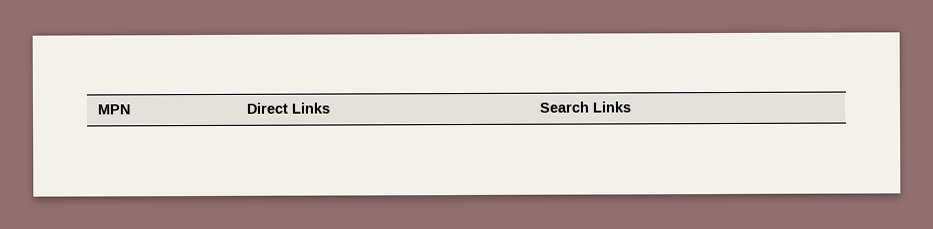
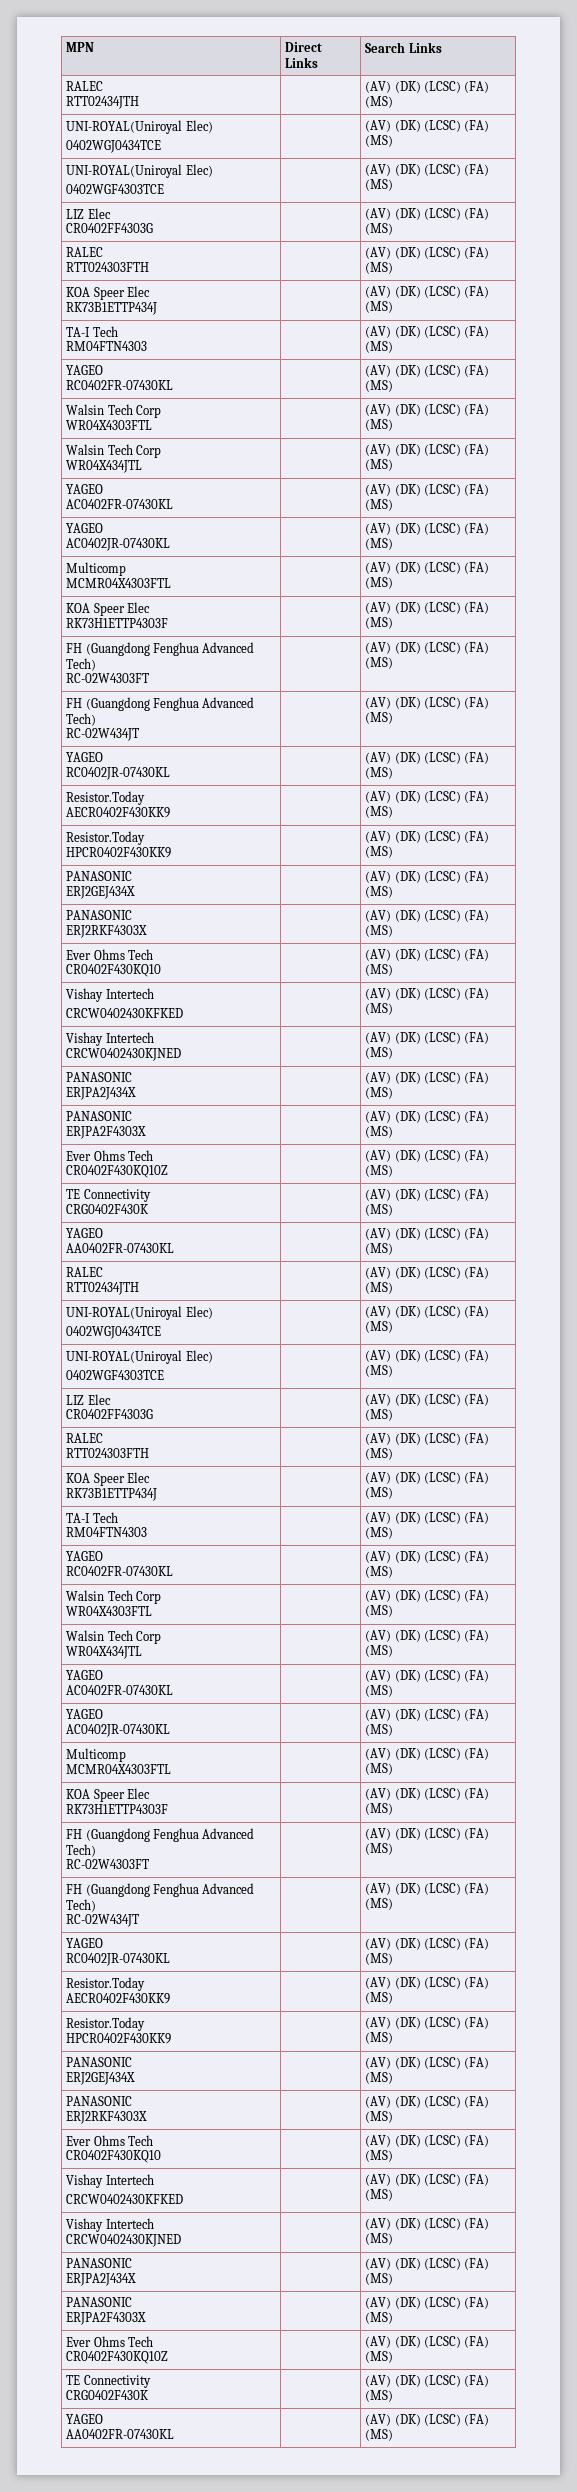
  MPN | Direct Links | Search Links
+ RALEC
+ RTT02434JTH | | (AV) (DK) (LCSC) (FA) (MS)
+ UNI-ROYAL(Uniroyal Elec)
+ 0402WGJ0434TCE | | (AV) (DK) (LCSC) (FA) (MS)
+ UNI-ROYAL(Uniroyal Elec)
+ 0402WGF4303TCE | | (AV) (DK) (LCSC) (FA) (MS)
+ LIZ Elec
+ CR0402FF4303G | | (AV) (DK) (LCSC) (FA) (MS)
+ RALEC
+ RTT024303FTH | | (AV) (DK) (LCSC) (FA) (MS)
+ KOA Speer Elec
+ RK73B1ETTP434J | | (AV) (DK) (LCSC) (FA) (MS)
+ TA-I Tech
+ RM04FTN4303 | | (AV) (DK) (LCSC) (FA) (MS)
+ YAGEO
+ RC0402FR-07430KL | | (AV) (DK) (LCSC) (FA) (MS)
+ Walsin Tech Corp
+ WR04X4303FTL | | (AV) (DK) (LCSC) (FA) (MS)
+ Walsin Tech Corp
+ WR04X434JTL | | (AV) (DK) (LCSC) (FA) (MS)
+ YAGEO
+ AC0402FR-07430KL | | (AV) (DK) (LCSC) (FA) (MS)
+ YAGEO
+ AC0402JR-07430KL | | (AV) (DK) (LCSC) (FA) (MS)
+ Multicomp
+ MCMR04X4303FTL | | (AV) (DK) (LCSC) (FA) (MS)
+ KOA Speer Elec
+ RK73H1ETTP4303F | | (AV) (DK) (LCSC) (FA) (MS)
+ FH (Guangdong Fenghua Advanced Tech)
+ RC-02W4303FT | | (AV) (DK) (LCSC) (FA) (MS)
+ FH (Guangdong Fenghua Advanced Tech)
+ RC-02W434JT | | (AV) (DK) (LCSC) (FA) (MS)
+ YAGEO
+ RC0402JR-07430KL | | (AV) (DK) (LCSC) (FA) (MS)
+ Resistor.Today
+ AECR0402F430KK9 | | (AV) (DK) (LCSC) (FA) (MS)
+ Resistor.Today
+ HPCR0402F430KK9 | | (AV) (DK) (LCSC) (FA) (MS)
+ PANASONIC
+ ERJ2GEJ434X | | (AV) (DK) (LCSC) (FA) (MS)
+ PANASONIC
+ ERJ2RKF4303X | | (AV) (DK) (LCSC) (FA) (MS)
+ Ever Ohms Tech
+ CR0402F430KQ10 | | (AV) (DK) (LCSC) (FA) (MS)
+ Vishay Intertech
+ CRCW0402430KFKED | | (AV) (DK) (LCSC) (FA) (MS)
+ Vishay Intertech
+ CRCW0402430KJNED | | (AV) (DK) (LCSC) (FA) (MS)
+ PANASONIC
+ ERJPA2J434X | | (AV) (DK) (LCSC) (FA) (MS)
+ PANASONIC
+ ERJPA2F4303X | | (AV) (DK) (LCSC) (FA) (MS)
+ Ever Ohms Tech
+ CR0402F430KQ10Z | | (AV) (DK) (LCSC) (FA) (MS)
+ TE Connectivity
+ CRG0402F430K | | (AV) (DK) (LCSC) (FA) (MS)
+ YAGEO
+ AA0402FR-07430KL | | (AV) (DK) (LCSC) (FA) (MS)
+ RALEC
+ RTT02434JTH | | (AV) (DK) (LCSC) (FA) (MS)
+ UNI-ROYAL(Uniroyal Elec)
+ 0402WGJ0434TCE | | (AV) (DK) (LCSC) (FA) (MS)
+ UNI-ROYAL(Uniroyal Elec)
+ 0402WGF4303TCE | | (AV) (DK) (LCSC) (FA) (MS)
+ LIZ Elec
+ CR0402FF4303G | | (AV) (DK) (LCSC) (FA) (MS)
+ RALEC
+ RTT024303FTH | | (AV) (DK) (LCSC) (FA) (MS)
+ KOA Speer Elec
+ RK73B1ETTP434J | | (AV) (DK) (LCSC) (FA) (MS)
+ TA-I Tech
+ RM04FTN4303 | | (AV) (DK) (LCSC) (FA) (MS)
+ YAGEO
+ RC0402FR-07430KL | | (AV) (DK) (LCSC) (FA) (MS)
+ Walsin Tech Corp
+ WR04X4303FTL | | (AV) (DK) (LCSC) (FA) (MS)
+ Walsin Tech Corp
+ WR04X434JTL | | (AV) (DK) (LCSC) (FA) (MS)
+ YAGEO
+ AC0402FR-07430KL | | (AV) (DK) (LCSC) (FA) (MS)
+ YAGEO
+ AC0402JR-07430KL | | (AV) (DK) (LCSC) (FA) (MS)
+ Multicomp
+ MCMR04X4303FTL | | (AV) (DK) (LCSC) (FA) (MS)
+ KOA Speer Elec
+ RK73H1ETTP4303F | | (AV) (DK) (LCSC) (FA) (MS)
+ FH (Guangdong Fenghua Advanced Tech)
+ RC-02W4303FT | | (AV) (DK) (LCSC) (FA) (MS)
+ FH (Guangdong Fenghua Advanced Tech)
+ RC-02W434JT | | (AV) (DK) (LCSC) (FA) (MS)
+ YAGEO
+ RC0402JR-07430KL | | (AV) (DK) (LCSC) (FA) (MS)
+ Resistor.Today
+ AECR0402F430KK9 | | (AV) (DK) (LCSC) (FA) (MS)
+ Resistor.Today
+ HPCR0402F430KK9 | | (AV) (DK) (LCSC) (FA) (MS)
+ PANASONIC
+ ERJ2GEJ434X | | (AV) (DK) (LCSC) (FA) (MS)
+ PANASONIC
+ ERJ2RKF4303X | | (AV) (DK) (LCSC) (FA) (MS)
+ Ever Ohms Tech
+ CR0402F430KQ10 | | (AV) (DK) (LCSC) (FA) (MS)
+ Vishay Intertech
+ CRCW0402430KFKED | | (AV) (DK) (LCSC) (FA) (MS)
+ Vishay Intertech
+ CRCW0402430KJNED | | (AV) (DK) (LCSC) (FA) (MS)
+ PANASONIC
+ ERJPA2J434X | | (AV) (DK) (LCSC) (FA) (MS)
+ PANASONIC
+ ERJPA2F4303X | | (AV) (DK) (LCSC) (FA) (MS)
+ Ever Ohms Tech
+ CR0402F430KQ10Z | | (AV) (DK) (LCSC) (FA) (MS)
+ TE Connectivity
+ CRG0402F430K | | (AV) (DK) (LCSC) (FA) (MS)
+ YAGEO
+ AA0402FR-07430KL | | (AV) (DK) (LCSC) (FA) (MS)

